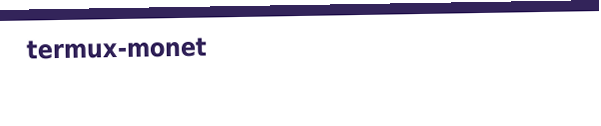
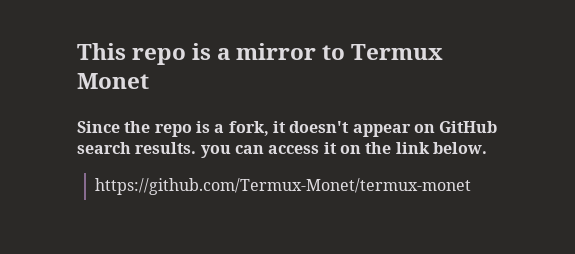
- termux-monet
+ This repo is a mirror to Termux Monet
+ Since the repo is a fork, it doesn't appear on GitHub search results. you can access it on the link below.
+ https://github.com/Termux-Monet/termux-monet

